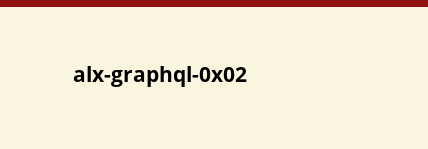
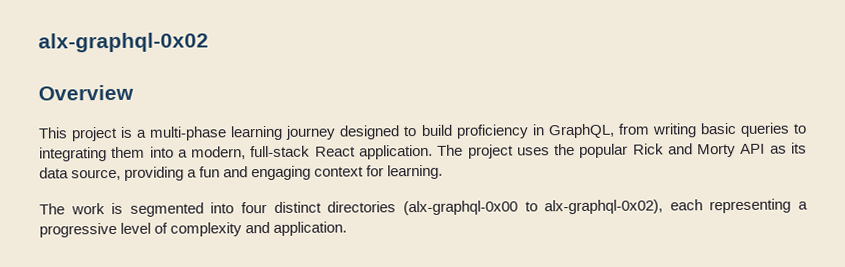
+ Overview
+ This project is a multi-phase learning journey designed to build proficiency in GraphQL, from writing basic queries to integrating them into a modern, full-stack React application. The project uses the popular Rick and Morty API as its data source, providing a fun and engaging context for learning.
+ The work is segmented into four distinct directories (alx-graphql-0x00 to alx-graphql-0x02), each representing a progressive level of complexity and application.

